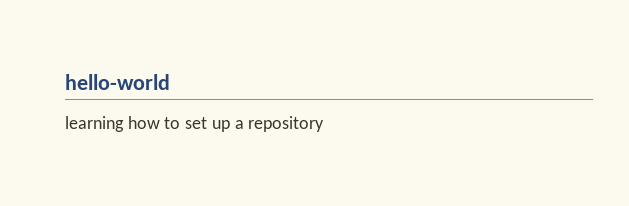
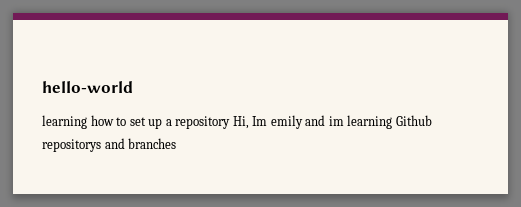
- learning how to set up a repository
+ learning how to set up a repository Hi, Im emily and im learning Github repositorys and branches

